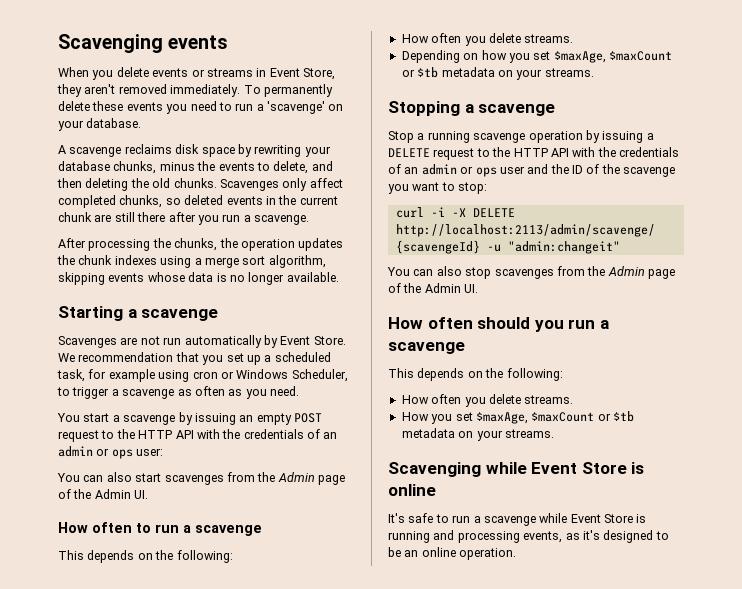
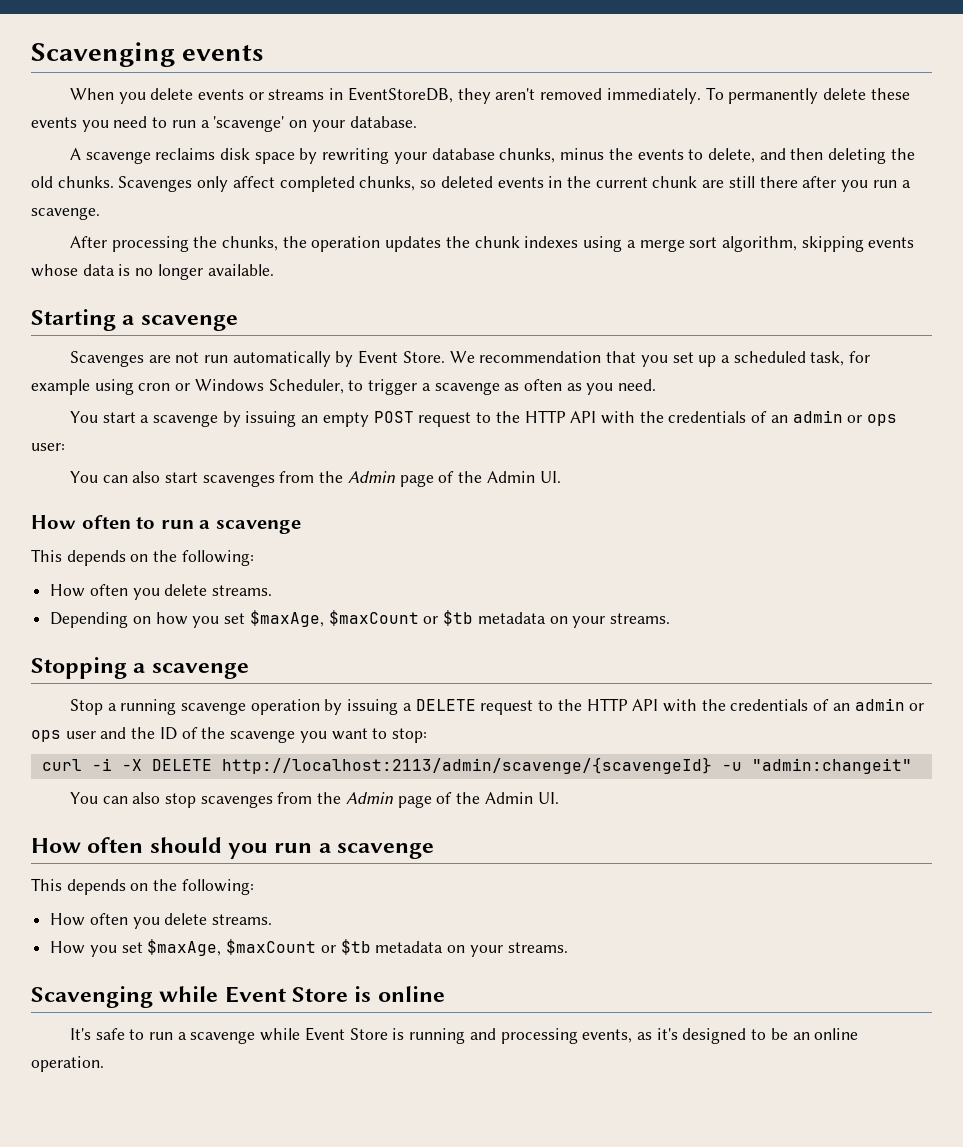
- When you delete events or streams in Event Store, they aren't removed immediately.
+ When you delete events or streams in EventStoreDB, they aren't removed immediately.

